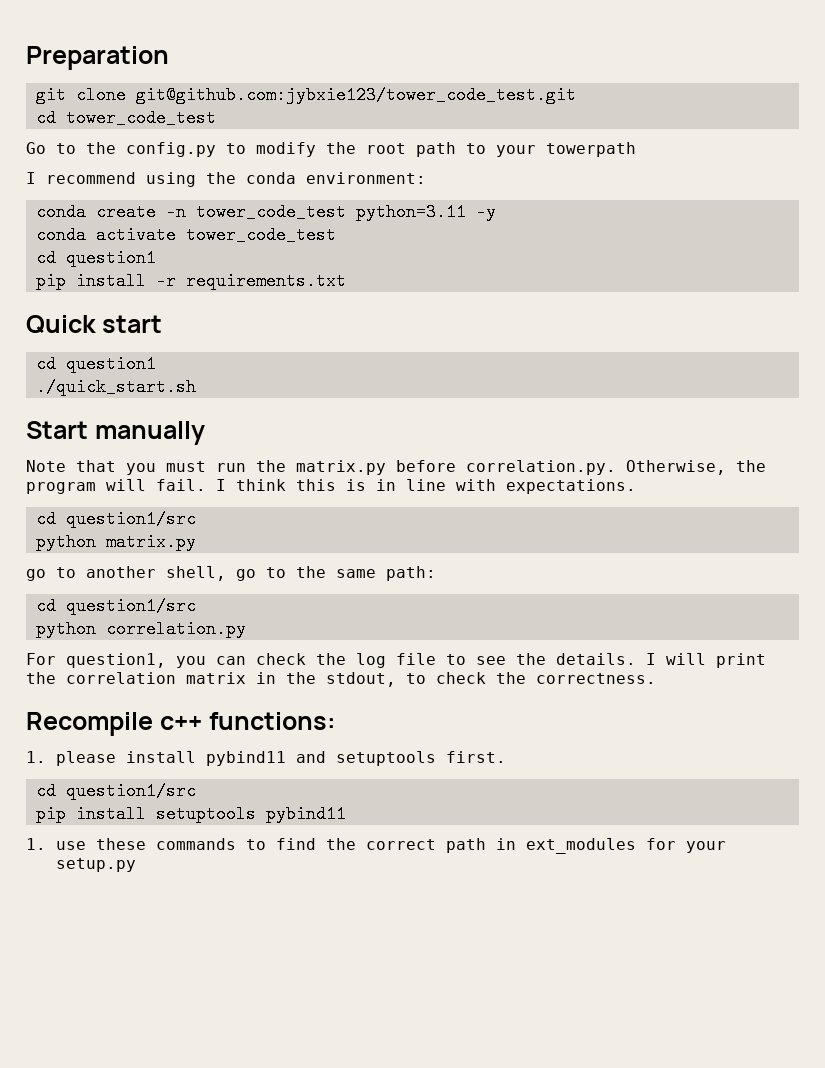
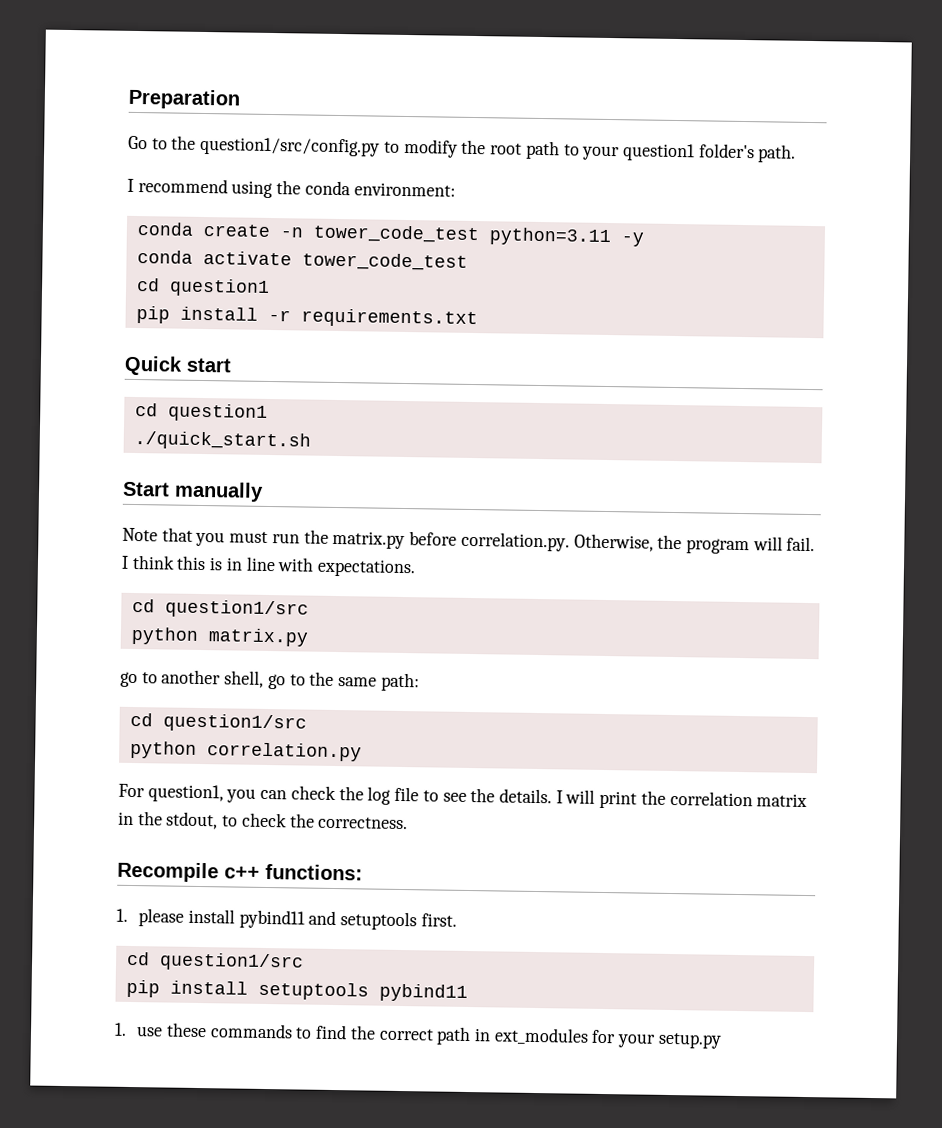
- git clone git@github.com:jybxie123/tower_code_test.git
- cd tower_code_test
- Go to the config.py to modify the root path to your towerpath
+ Go to the question1/src/config.py to modify the root path to your question1 folder's path.

